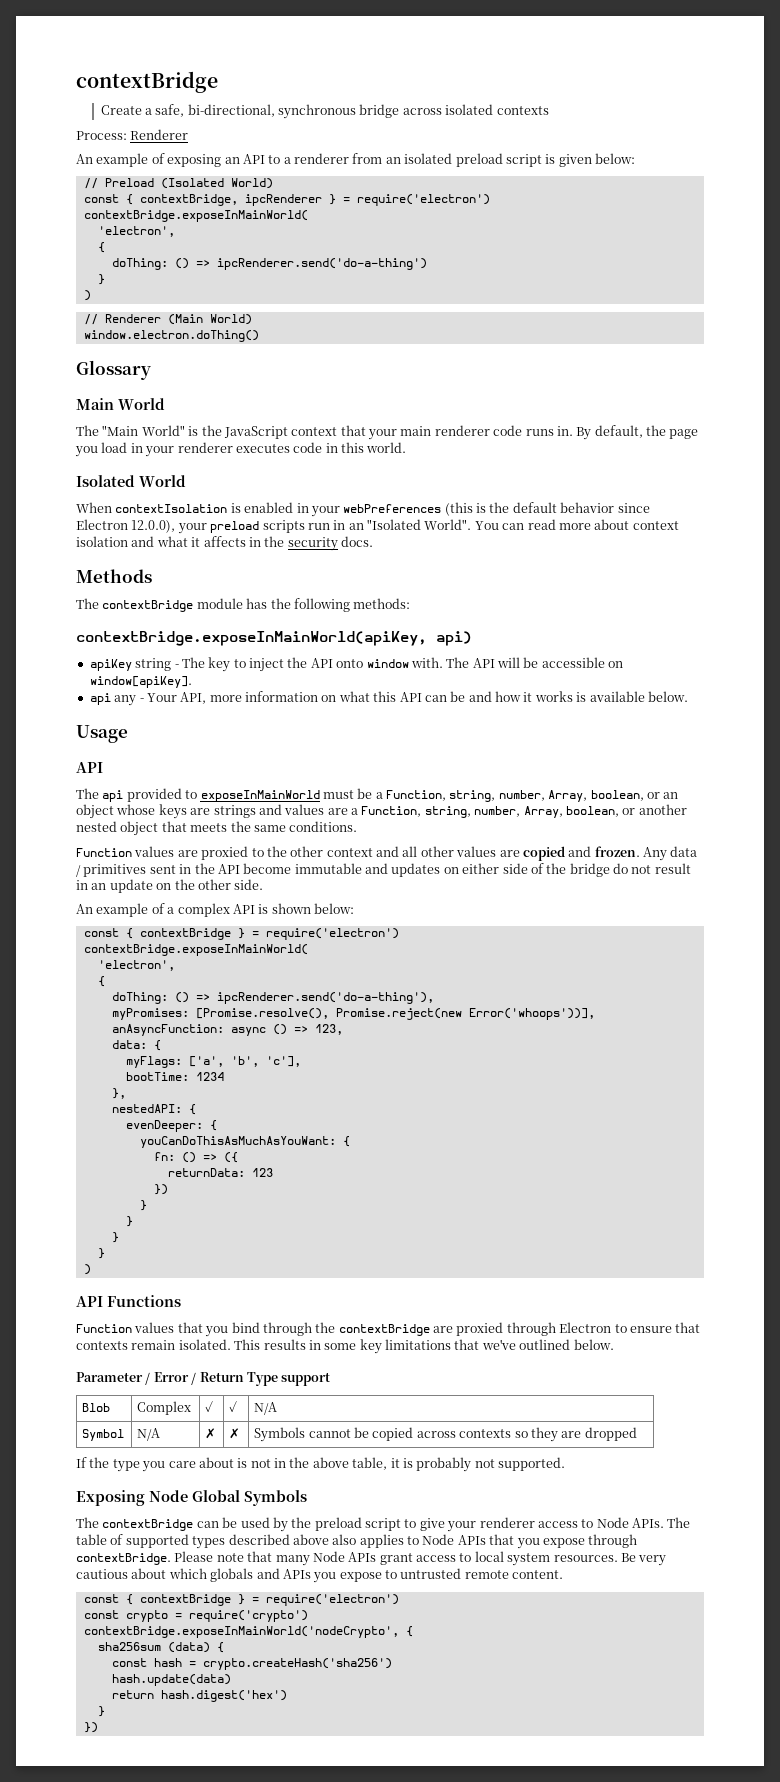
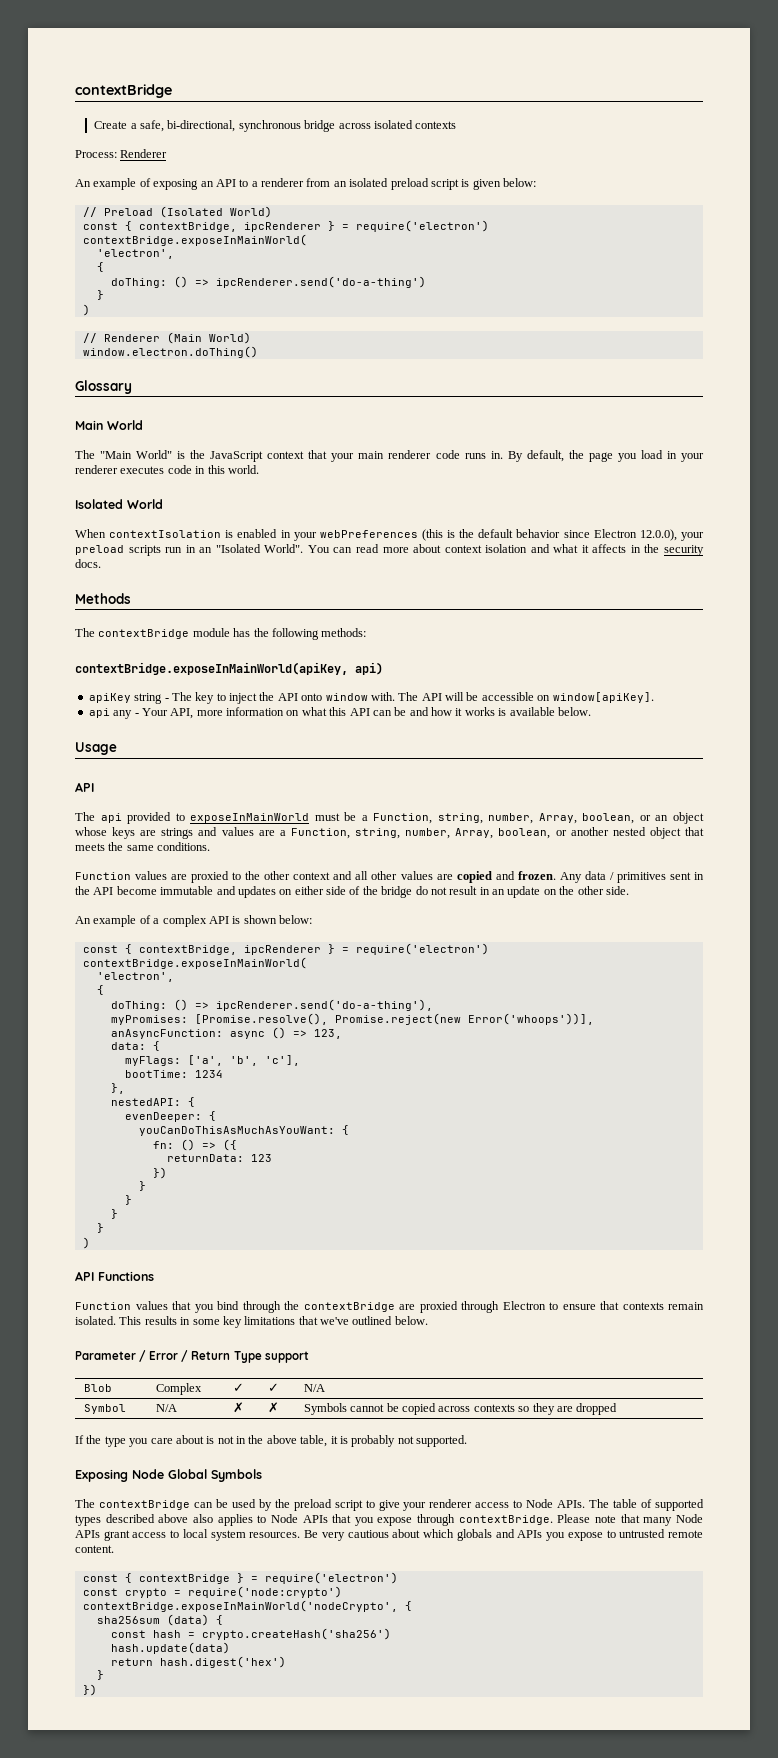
  An example of a complex API is shown below:
- const { contextBridge } = require('electron')
+ const { contextBridge, ipcRenderer } = require('electron')
- const crypto = require('crypto')
+ const crypto = require('node:crypto')

